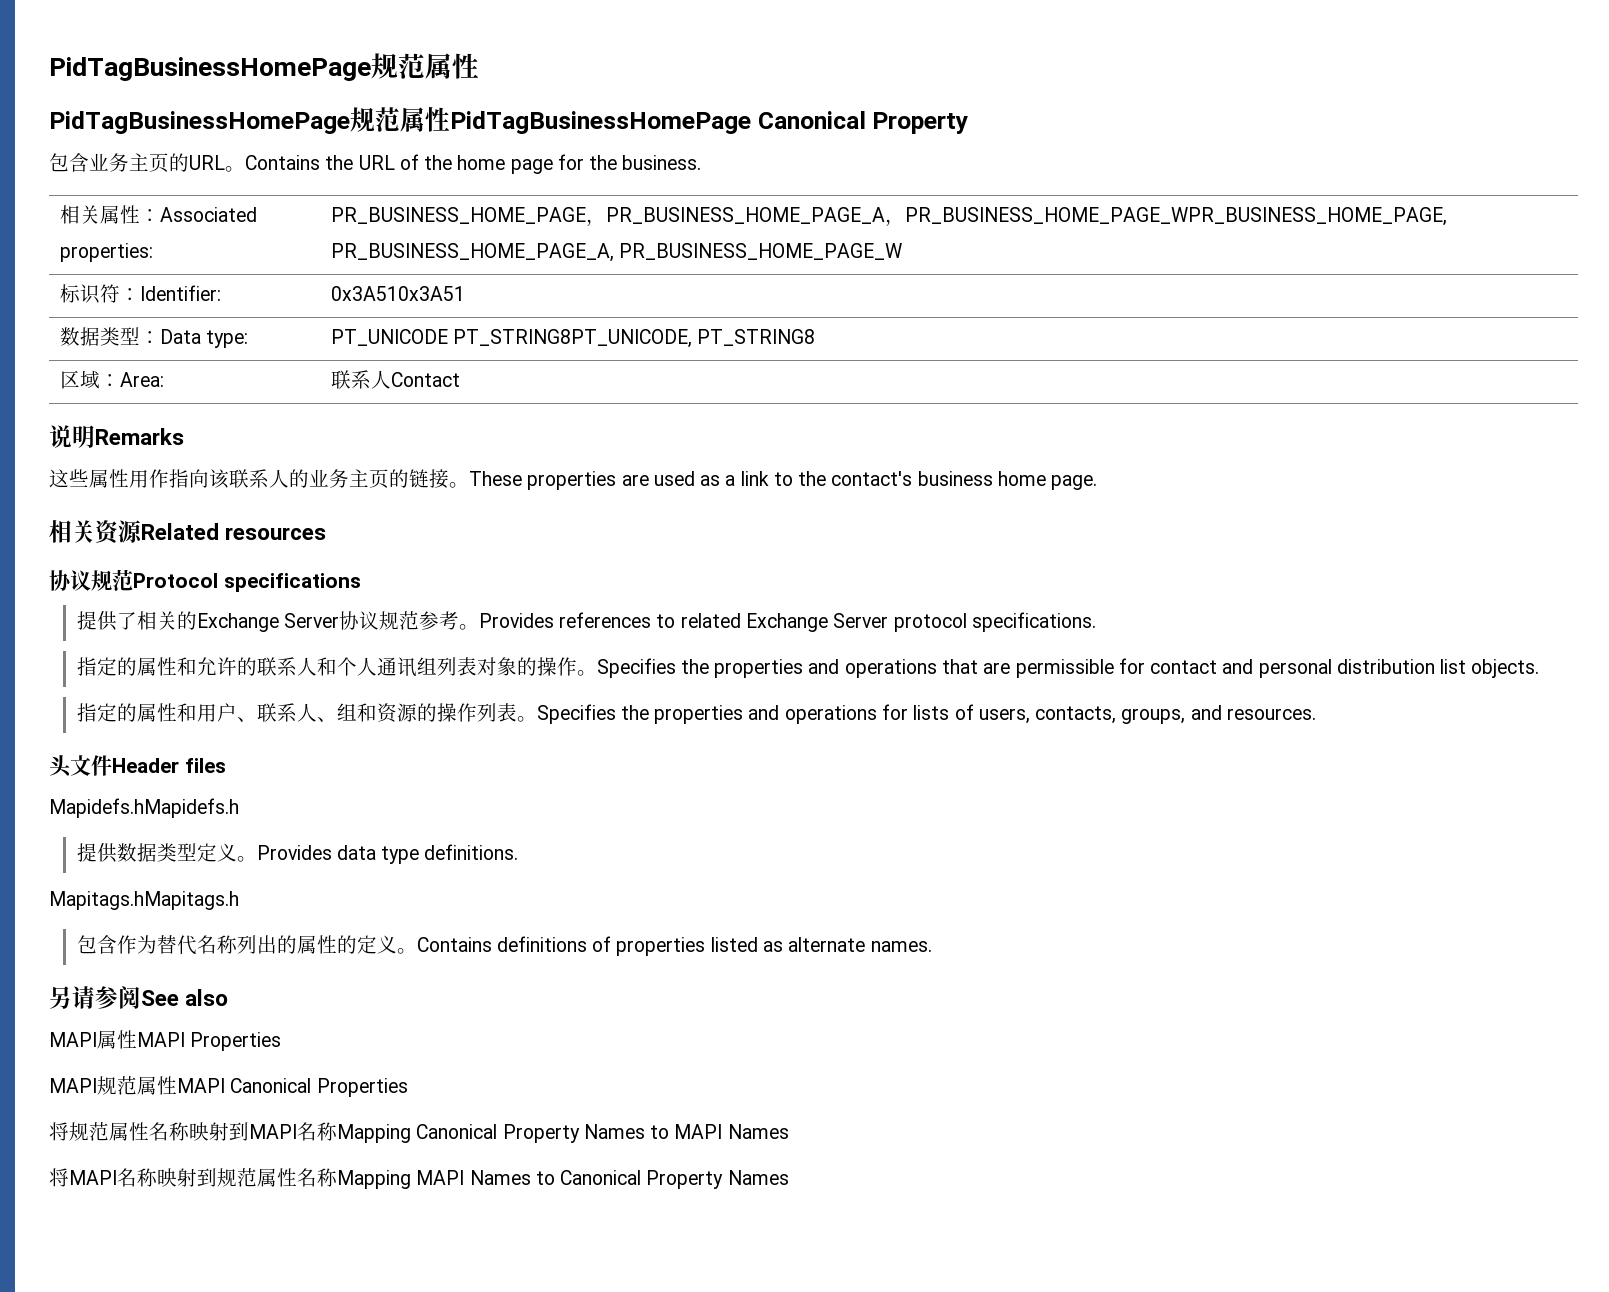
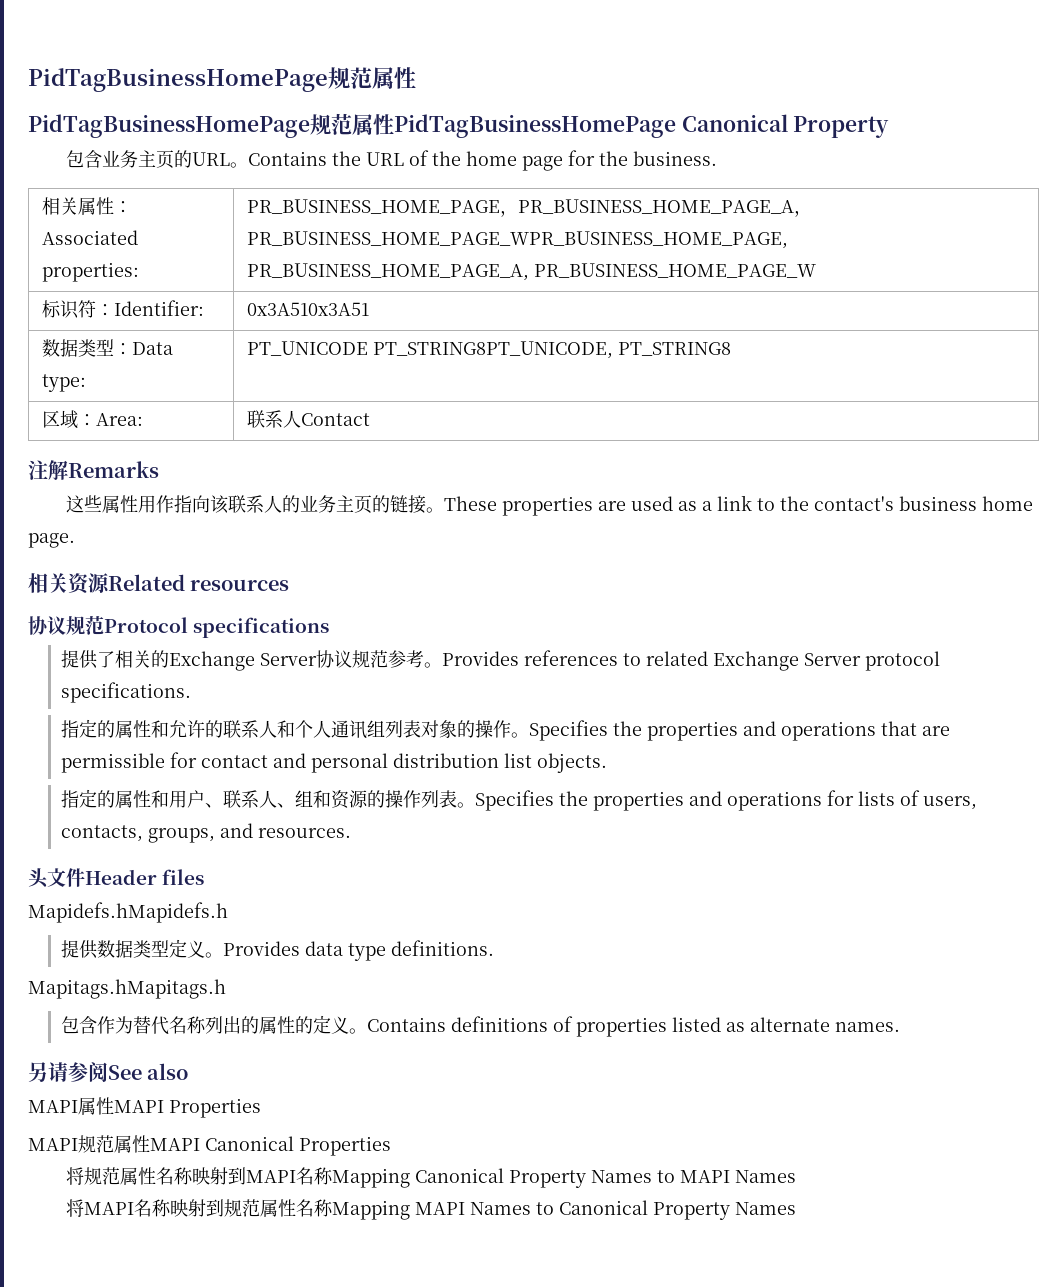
- 说明Remarks
+ 注解Remarks

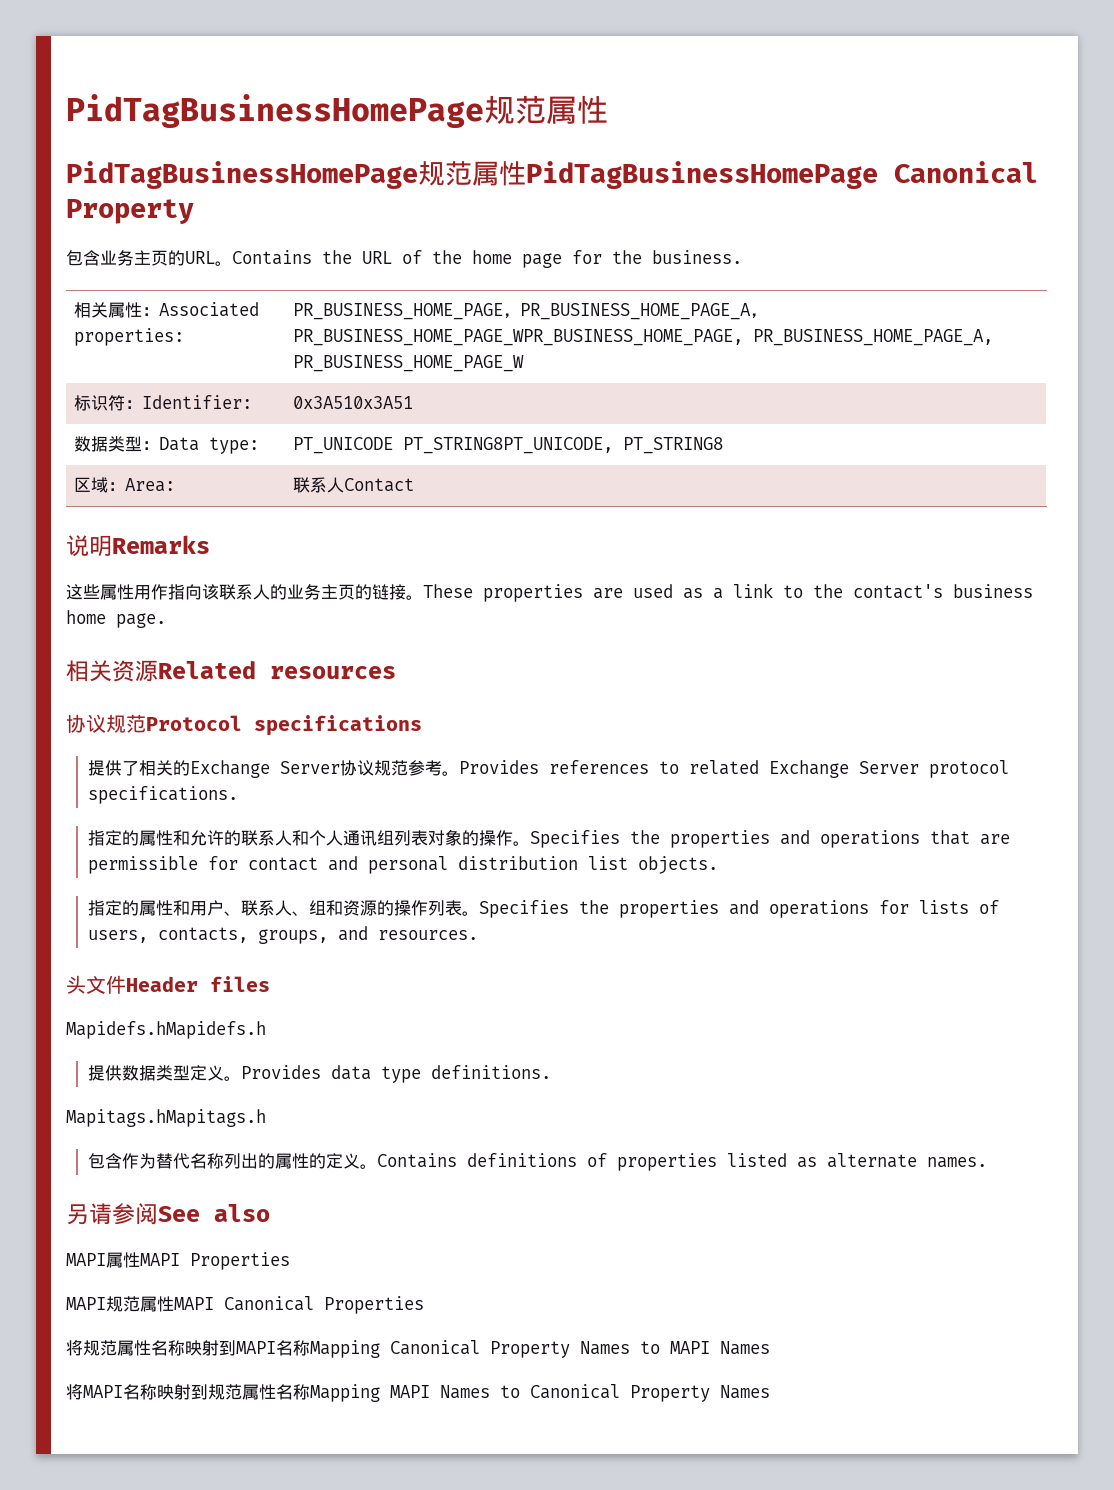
- 注解Remarks
+ 说明Remarks

